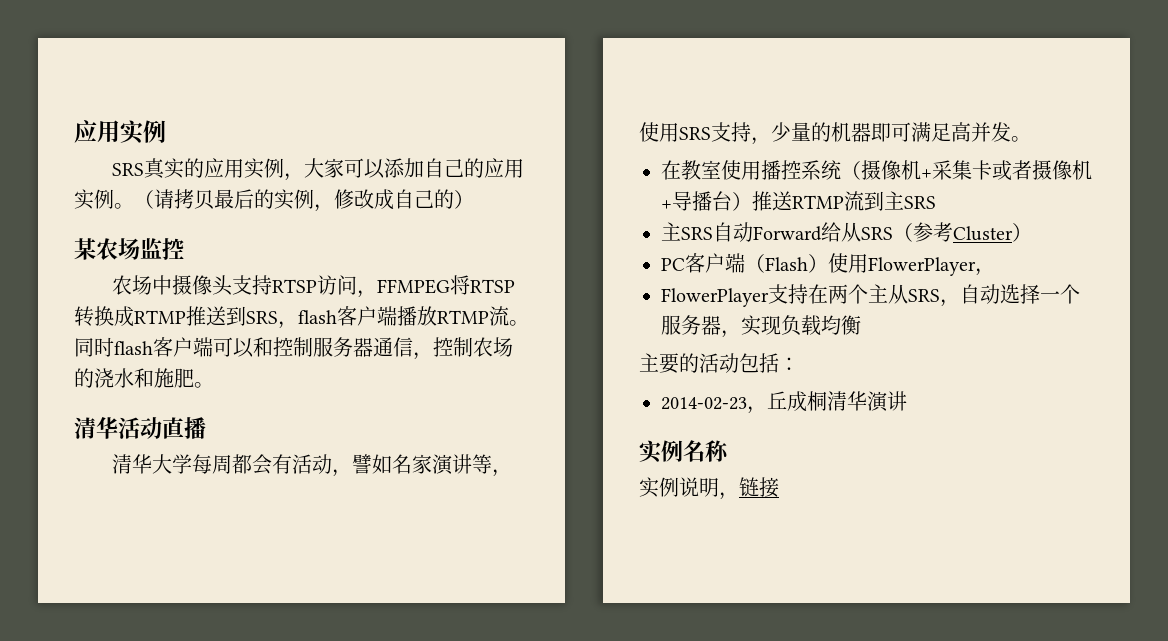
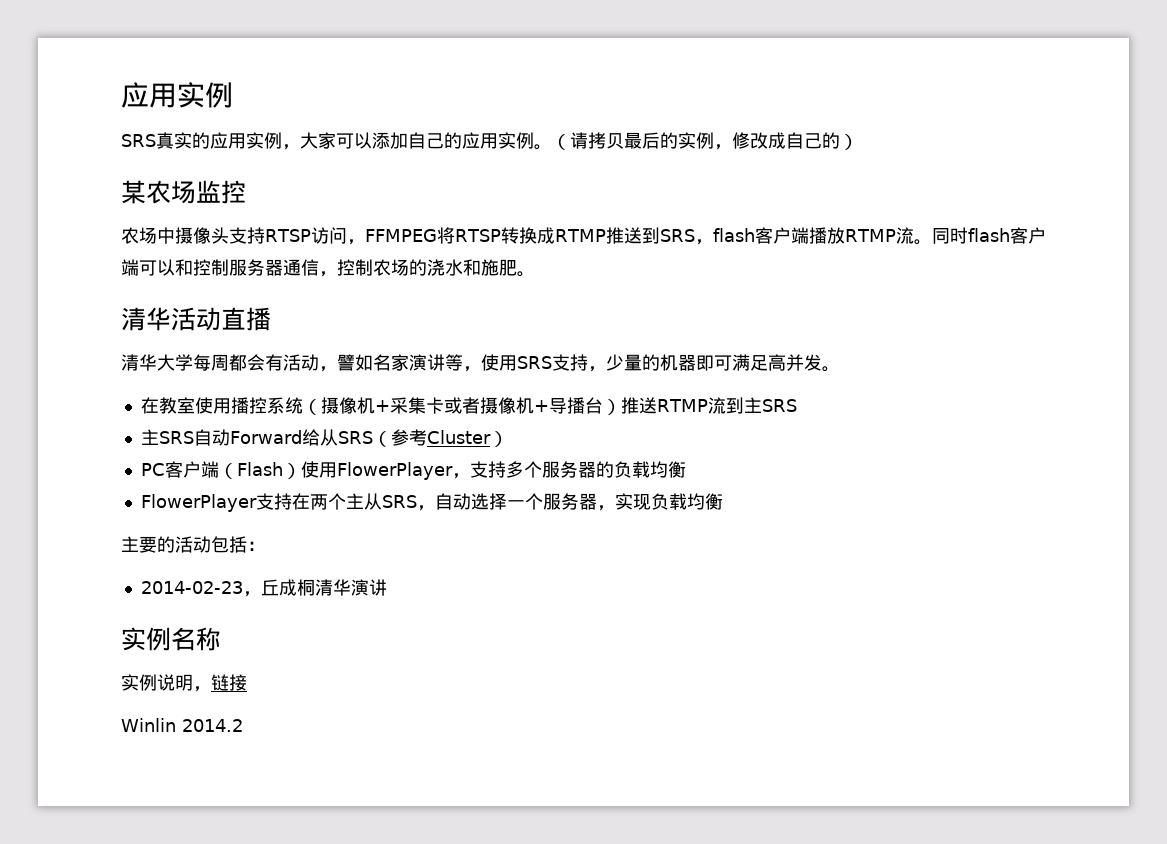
- PC客户端（Flash）使用FlowerPlayer，
+ PC客户端（Flash）使用FlowerPlayer，支持多个服务器的负载均衡
+ Winlin 2014.2

